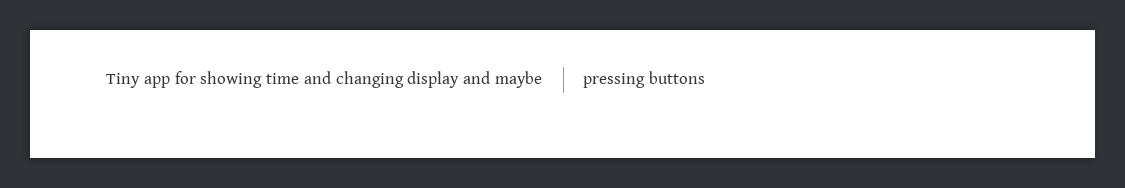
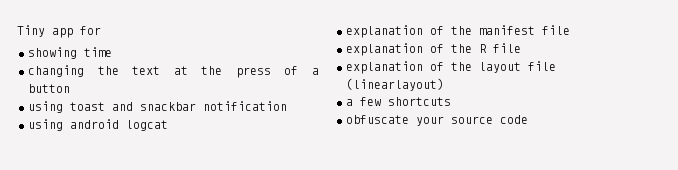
- Tiny app for showing time and changing display and maybe pressing buttons
+ Tiny app for
+ showing time
+ changing the text at the press of a button
+ using toast and snackbar notification
+ using android logcat
+ explanation of the manifest file
+ explanation of the R file
+ explanation of the layout file (linearlayout)
+ a few shortcuts
+ obfuscate your source code

